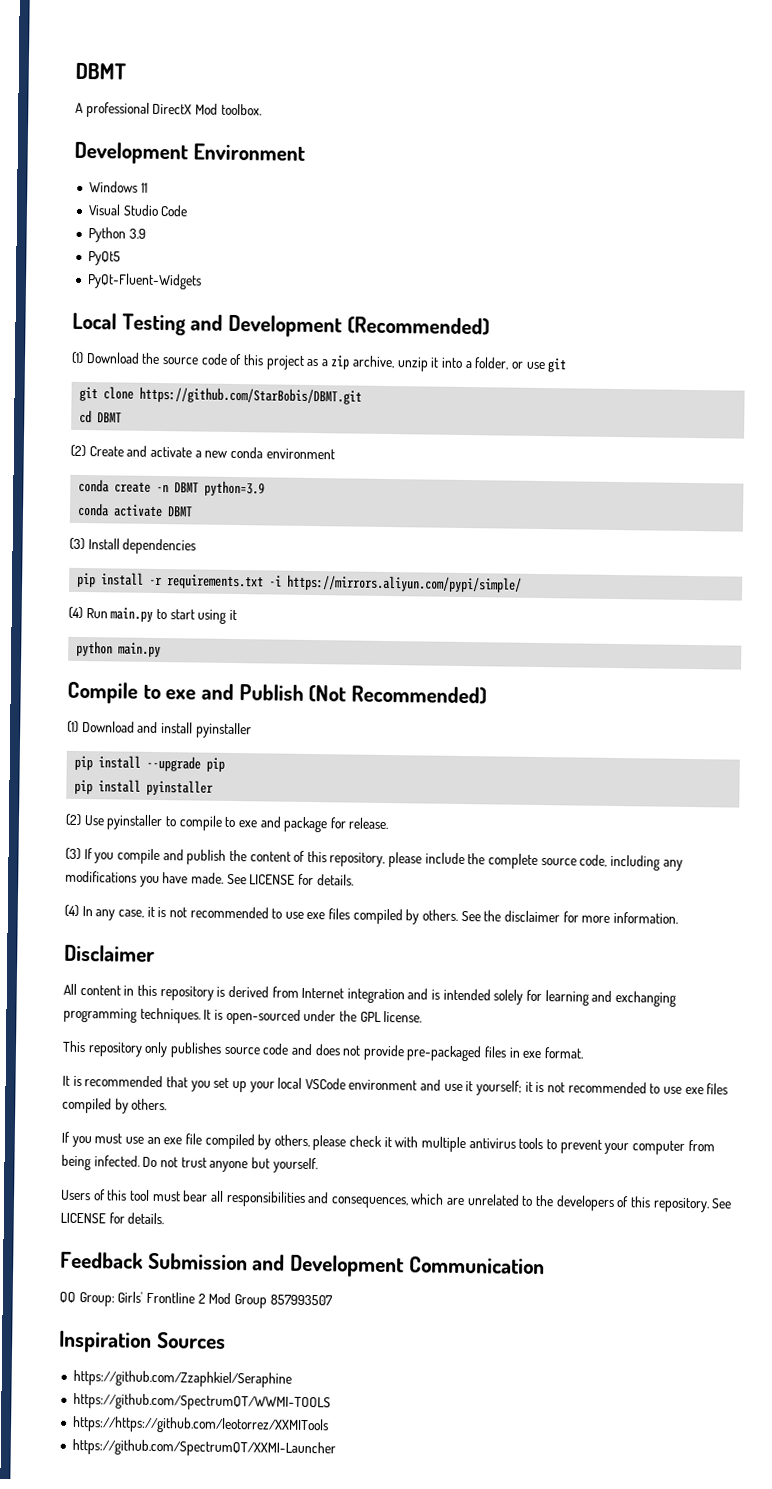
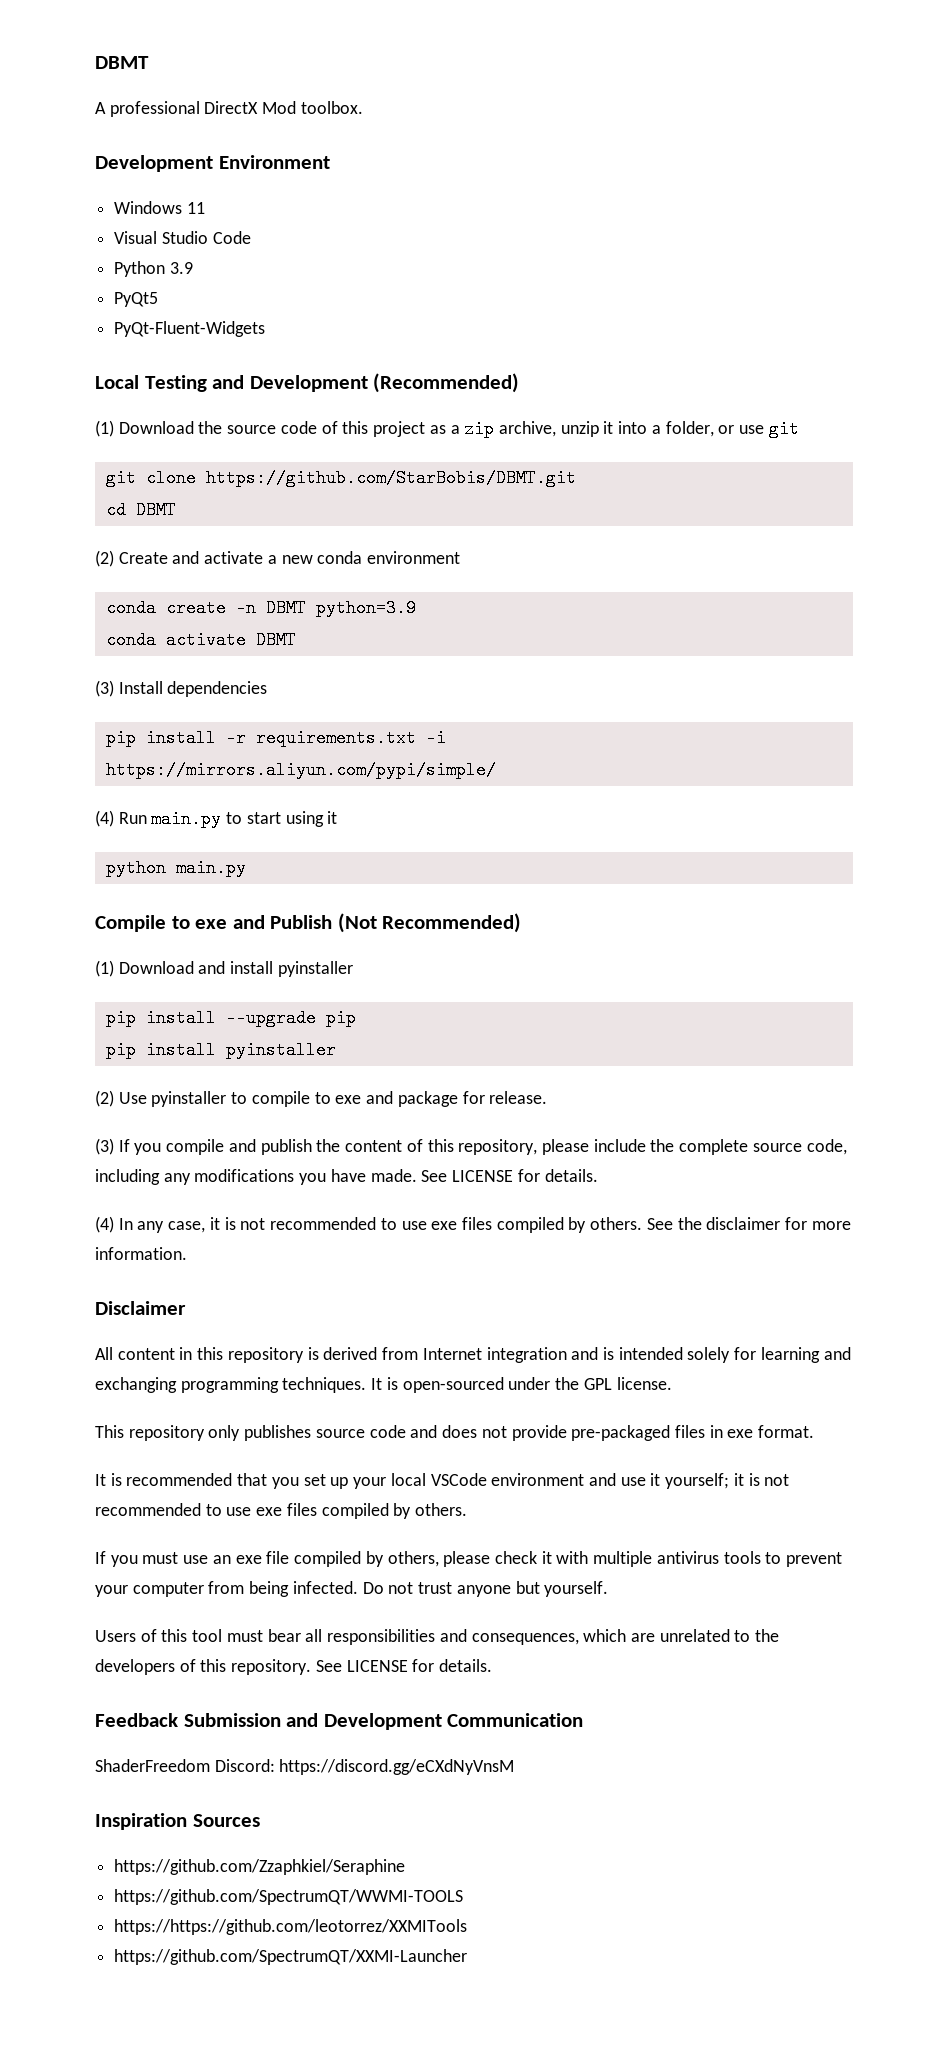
- QQ Group: Girls' Frontline 2 Mod Group 857993507
+ ShaderFreedom Discord: https://discord.gg/eCXdNyVnsM

